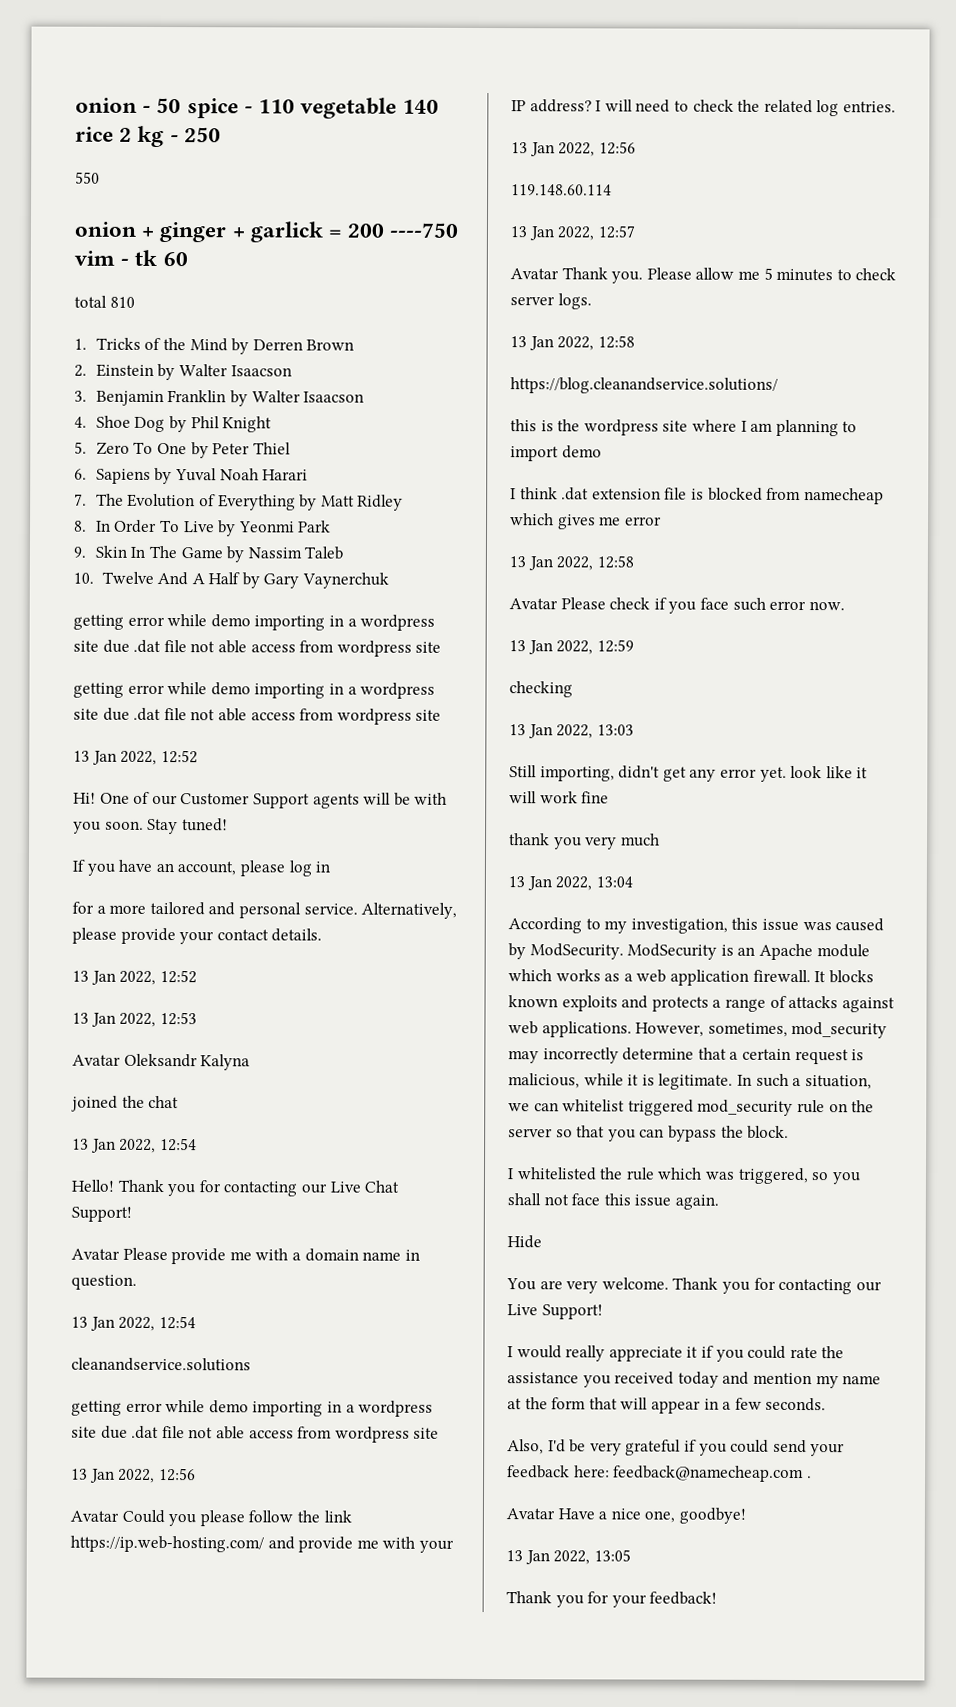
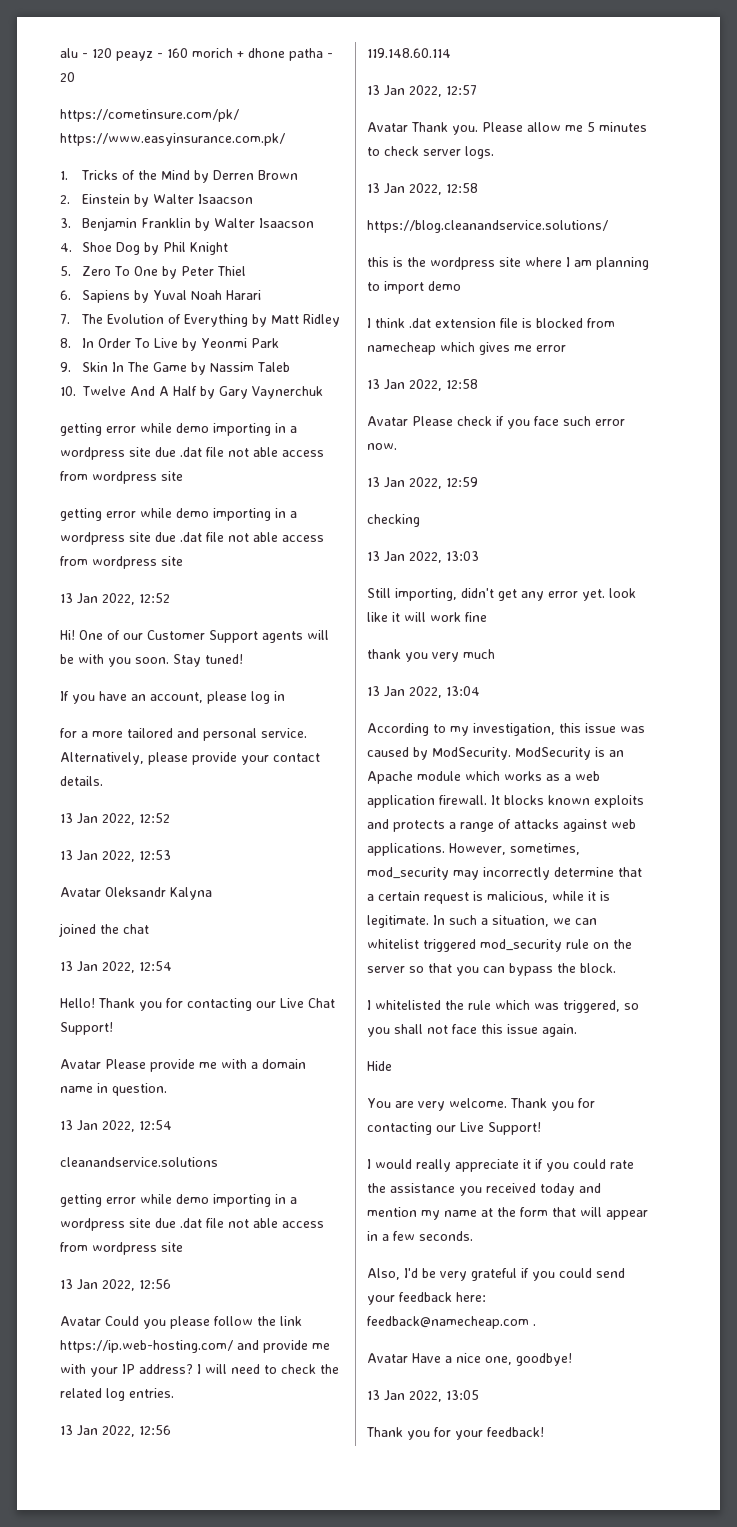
- onion - 50 spice - 110 vegetable 140 rice 2 kg - 250
- 550
- onion + ginger + garlick = 200 ----750 vim - tk 60
- total 810
+ alu - 120 peayz - 160 morich + dhone patha - 20
+ https://cometinsure.com/pk/ https://www.easyinsurance.com.pk/

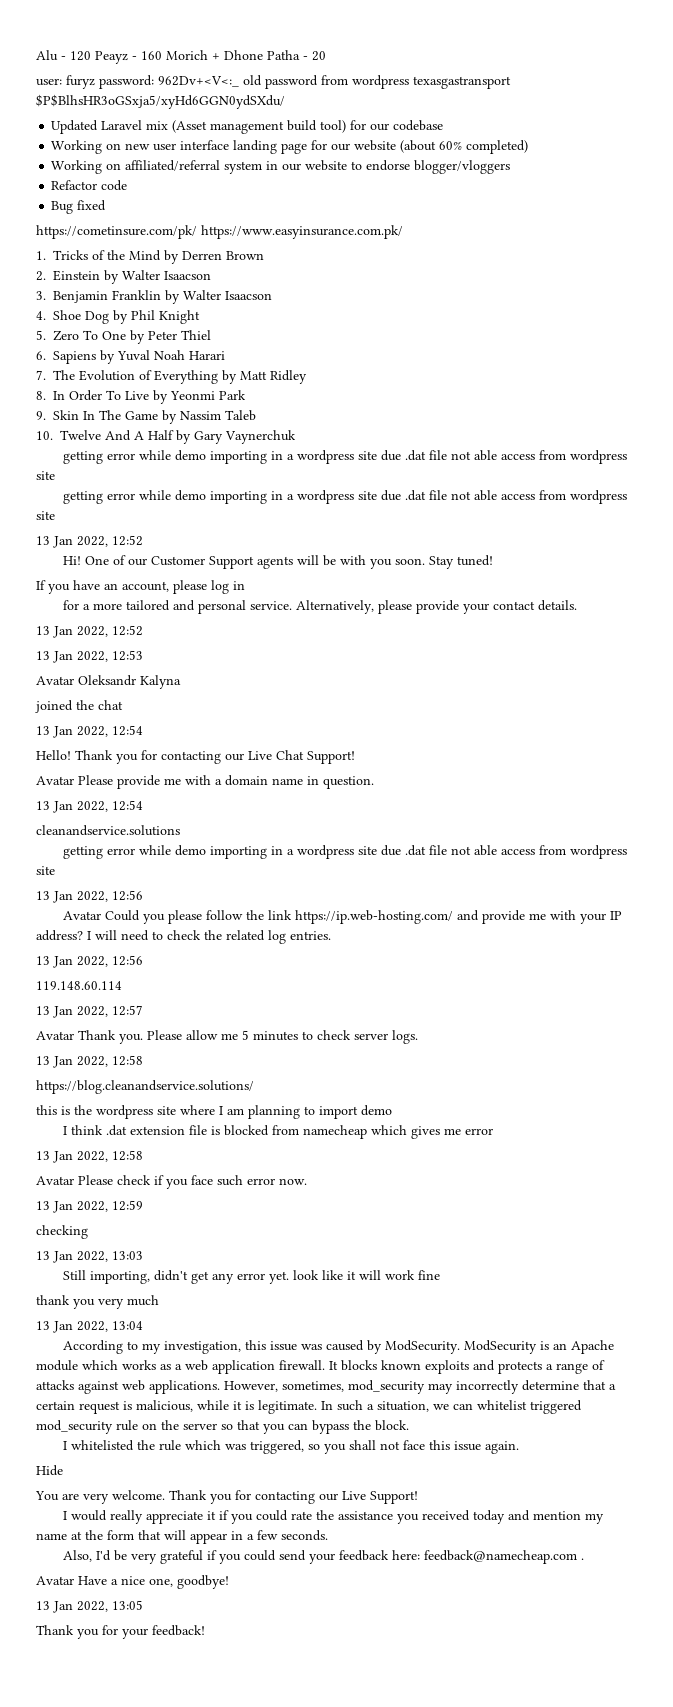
- alu - 120 peayz - 160 morich + dhone patha - 20
+ Alu - 120 Peayz - 160 Morich + Dhone Patha - 20
+ user: furyz password: 962Dv+<V<:_ old password from wordpress texasgastransport $P$BlhsHR3oGSxja5/xyHd6GGN0ydSXdu/
+ Updated Laravel mix (Asset management build tool) for our codebase
+ Working on new user interface landing page for our website (about 60% completed)
+ Working on affiliated/referral system in our website to endorse blogger/vloggers
+ Refactor code
+ Bug fixed

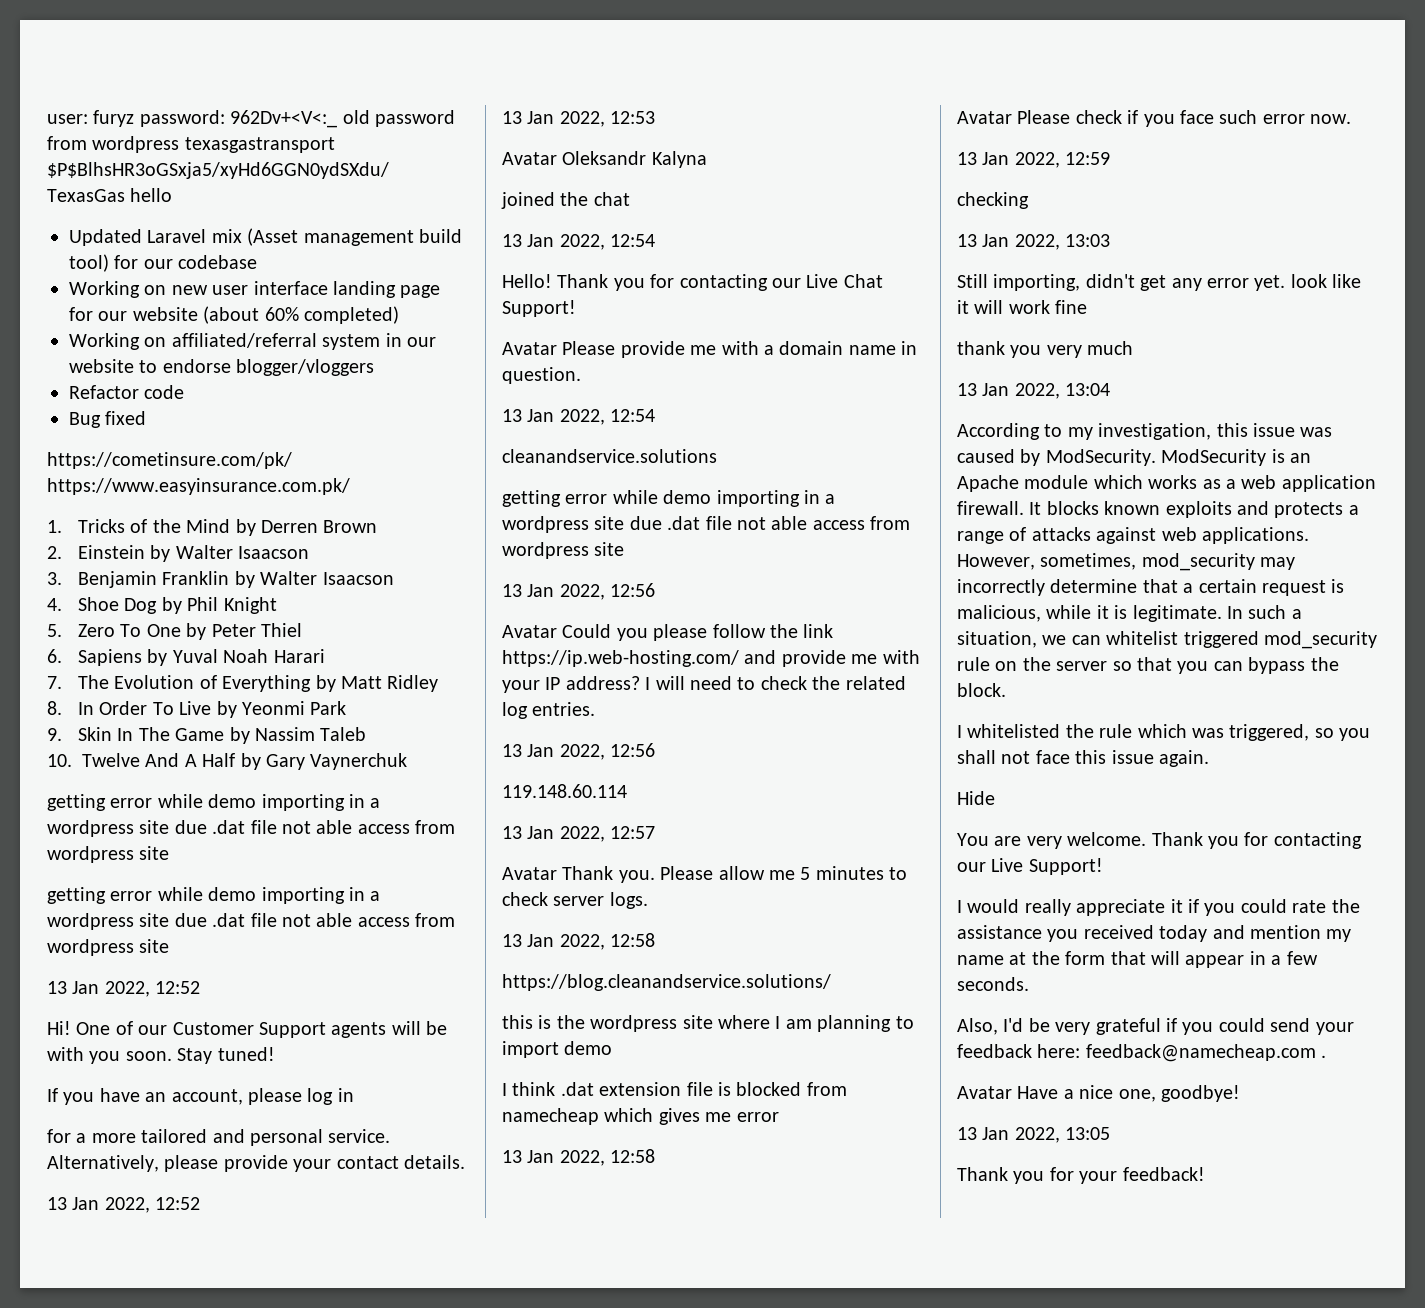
- Alu - 120 Peayz - 160 Morich + Dhone Patha - 20
- user: furyz password: 962Dv+<V<:_ old password from wordpress texasgastransport $P$BlhsHR3oGSxja5/xyHd6GGN0ydSXdu/
+ user: furyz password: 962Dv+<V<:_ old password from wordpress texasgastransport $P$BlhsHR3oGSxja5/xyHd6GGN0ydSXdu/ TexasGas hello

